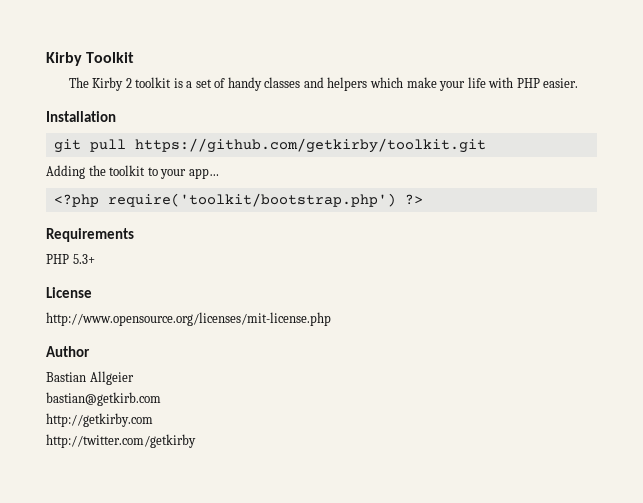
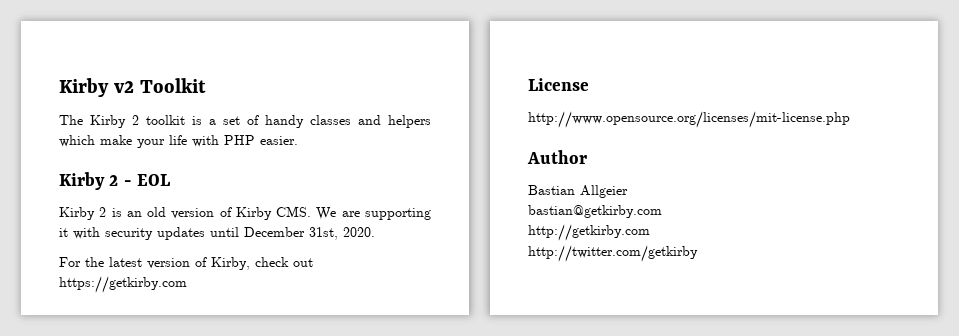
- Kirby Toolkit
+ Kirby v2 Toolkit
- Installation
- git pull https://github.com/getkirby/toolkit.git
- Adding the toolkit to your app…
- <?php require('toolkit/bootstrap.php') ?>
- Requirements
- PHP 5.3+
+ Kirby 2 - EOL
+ Kirby 2 is an old version of Kirby CMS. We are supporting it with security updates until December 31st, 2020.
+ For the latest version of Kirby, check out https://getkirby.com
- bastian@getkirb.com
+ bastian@getkirby.com

